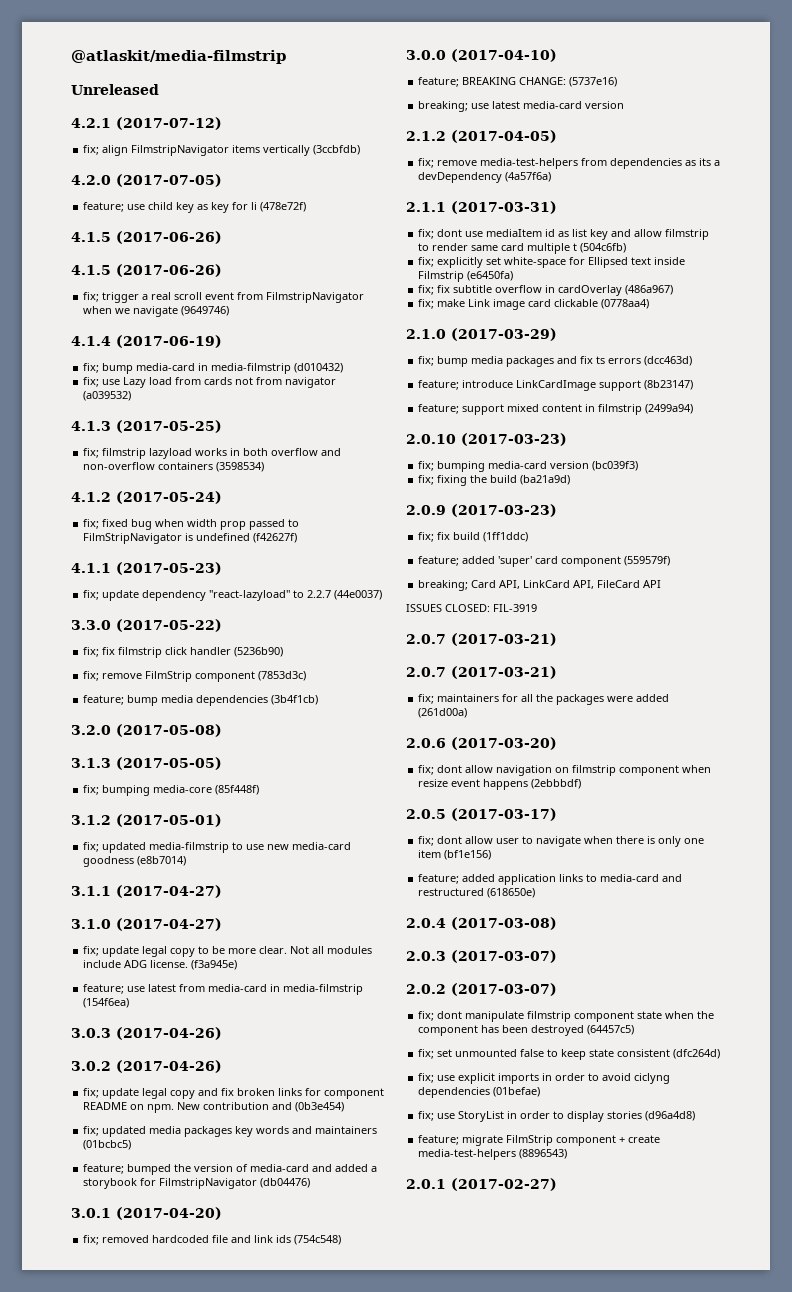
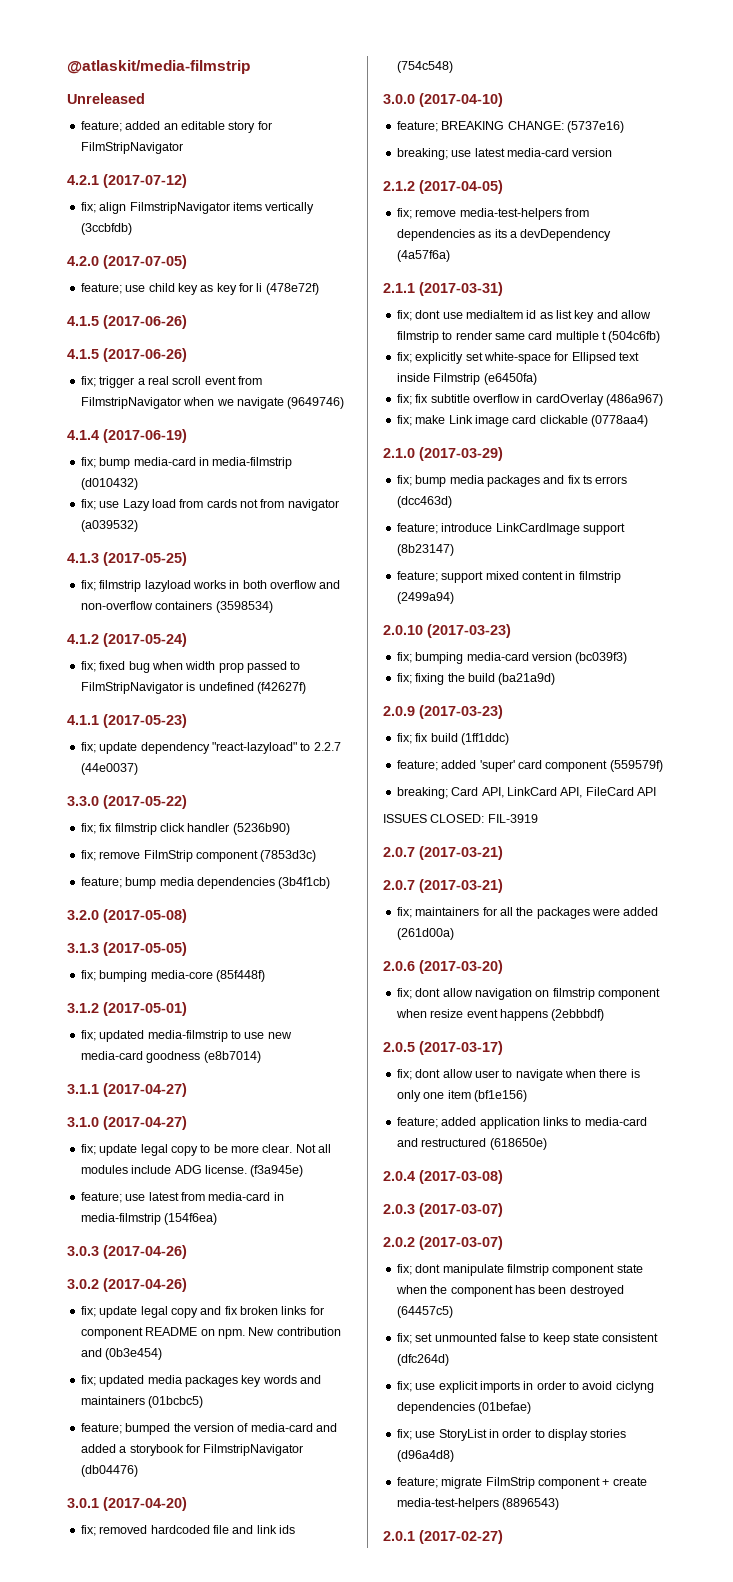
+ feature; added an editable story for FilmStripNavigator

